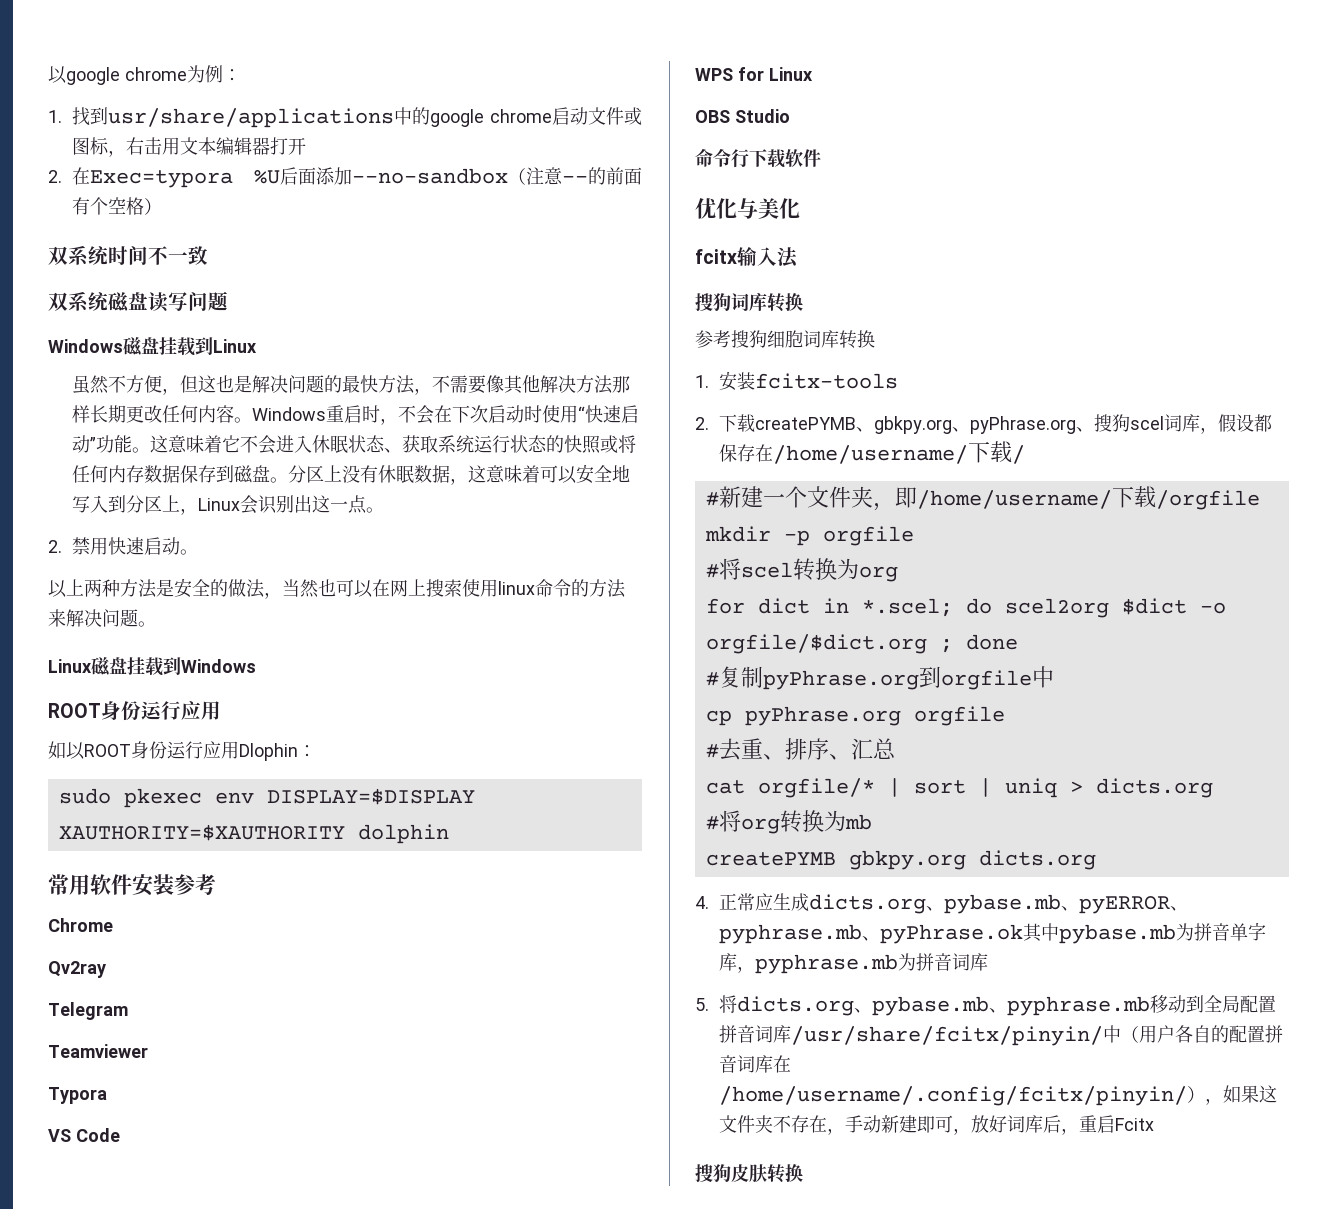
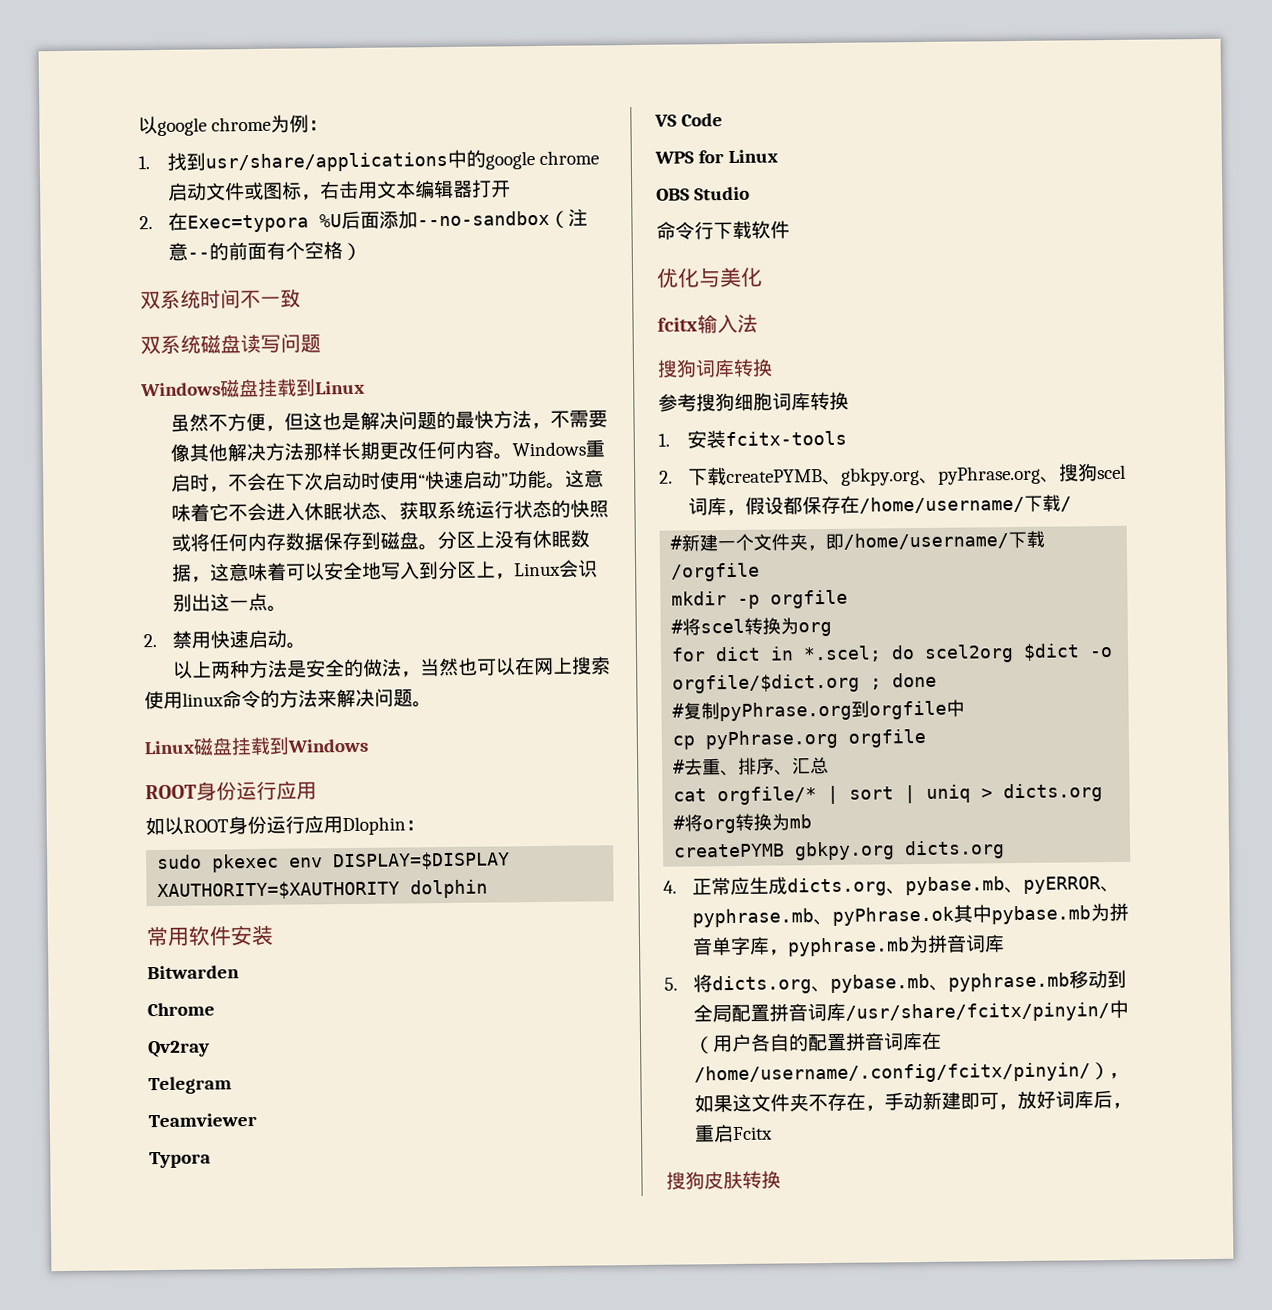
- 常用软件安装参考
+ 常用软件安装
+ Bitwarden

